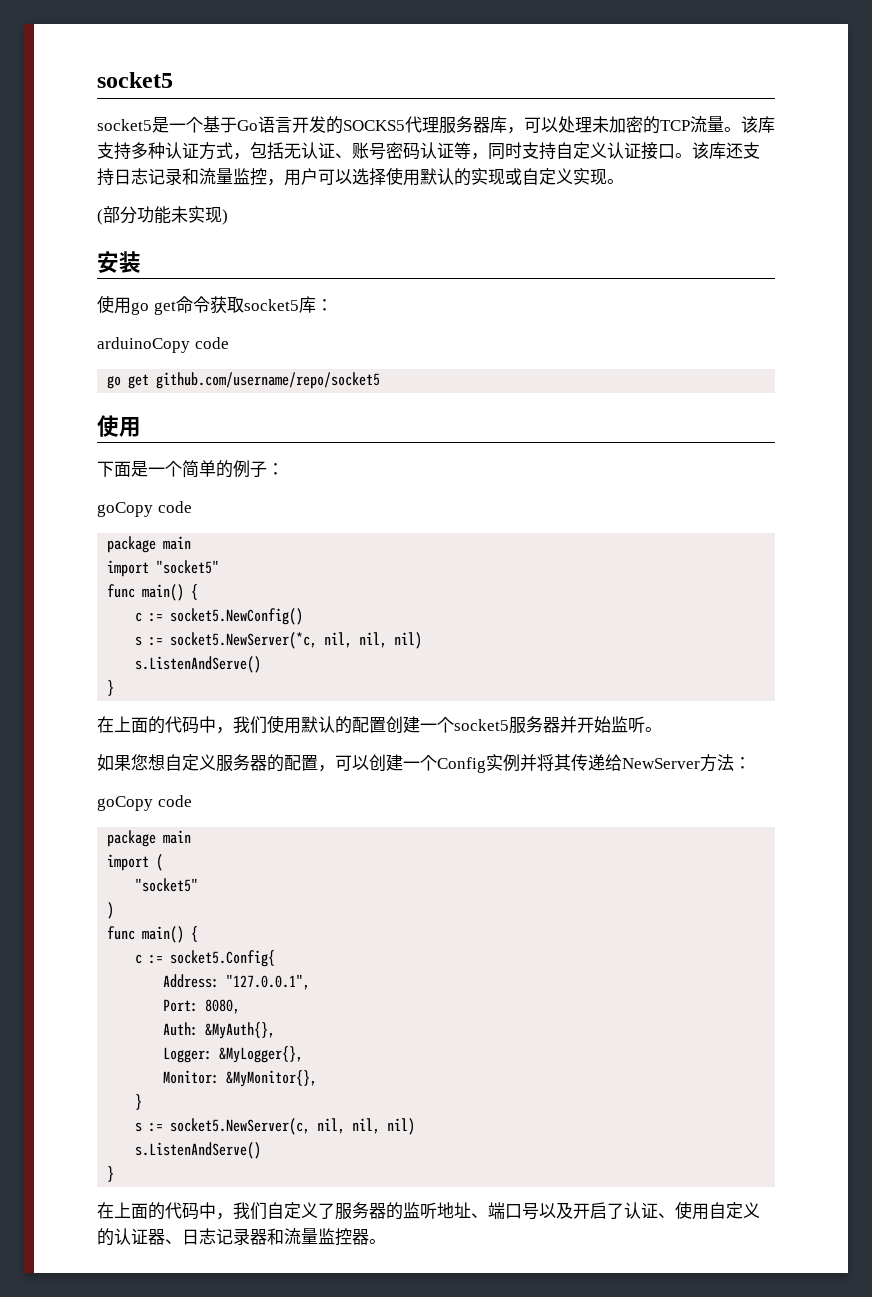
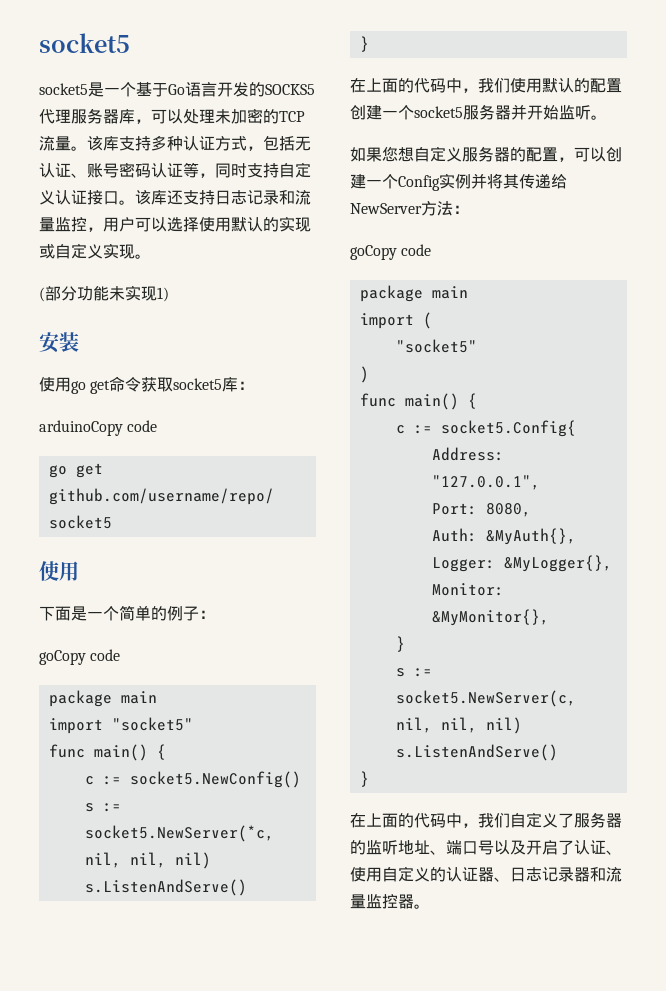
- (部分功能未实现)
+ (部分功能未实现1)

